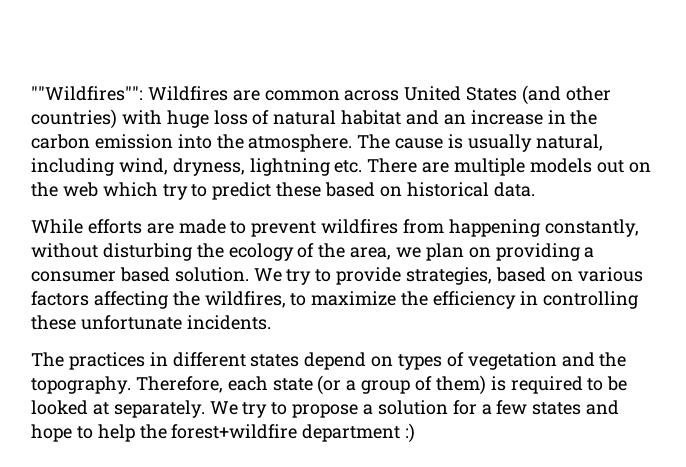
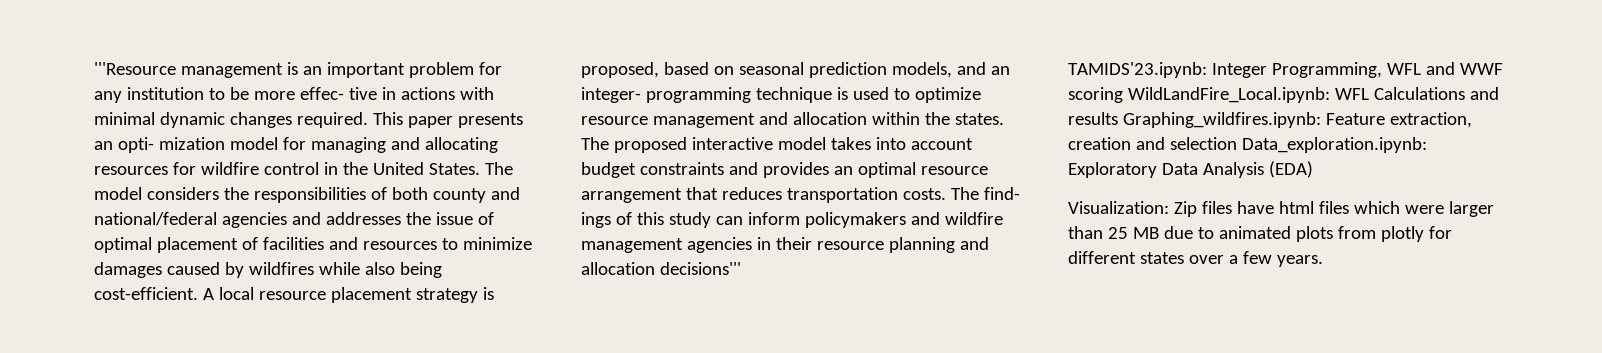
- ""Wildfires"": Wildfires are common across United States (and other countries) with huge loss of natural habitat and an increase in the carbon emission into the atmosphere. The cause is usually natural, including wind, dryness, lightning etc. There are multiple models out on the web which try to predict these based on historical data.
- While efforts are made to prevent wildfires from happening constantly, without disturbing the ecology of the area, we plan on providing a consumer based solution. We try to provide strategies, based on various factors affecting the wildfires, to maximize the efficiency in controlling these unfortunate incidents.
- The practices in different states depend on types of vegetation and the topography. Therefore, each state (or a group of them) is required to be looked at separately. We try to propose a solution for a few states and hope to help the forest+wildfire department :)
+ '''Resource management is an important problem for any institution to be more effec- tive in actions with minimal dynamic changes required. This paper presents an opti- mization model for managing and allocating resources for wildfire control in the United States. The model considers the responsibilities of both county and national/federal agencies and addresses the issue of optimal placement of facilities and resources to minimize damages caused by wildfires while also being cost-efficient. A local resource placement strategy is proposed, based on seasonal prediction models, and an integer- programming technique is used to optimize resource management and allocation within the states. The proposed interactive model takes into account budget constraints and provides an optimal resource arrangement that reduces transportation costs. The find- ings of this study can inform policymakers and wildfire management agencies in their resource planning and allocation decisions'''
+ TAMIDS'23.ipynb: Integer Programming, WFL and WWF scoring WildLandFire_Local.ipynb: WFL Calculations and results Graphing_wildfires.ipynb: Feature extraction, creation and selection Data_exploration.ipynb: Exploratory Data Analysis (EDA)
+ Visualization: Zip files have html files which were larger than 25 MB due to animated plots from plotly for different states over a few years.

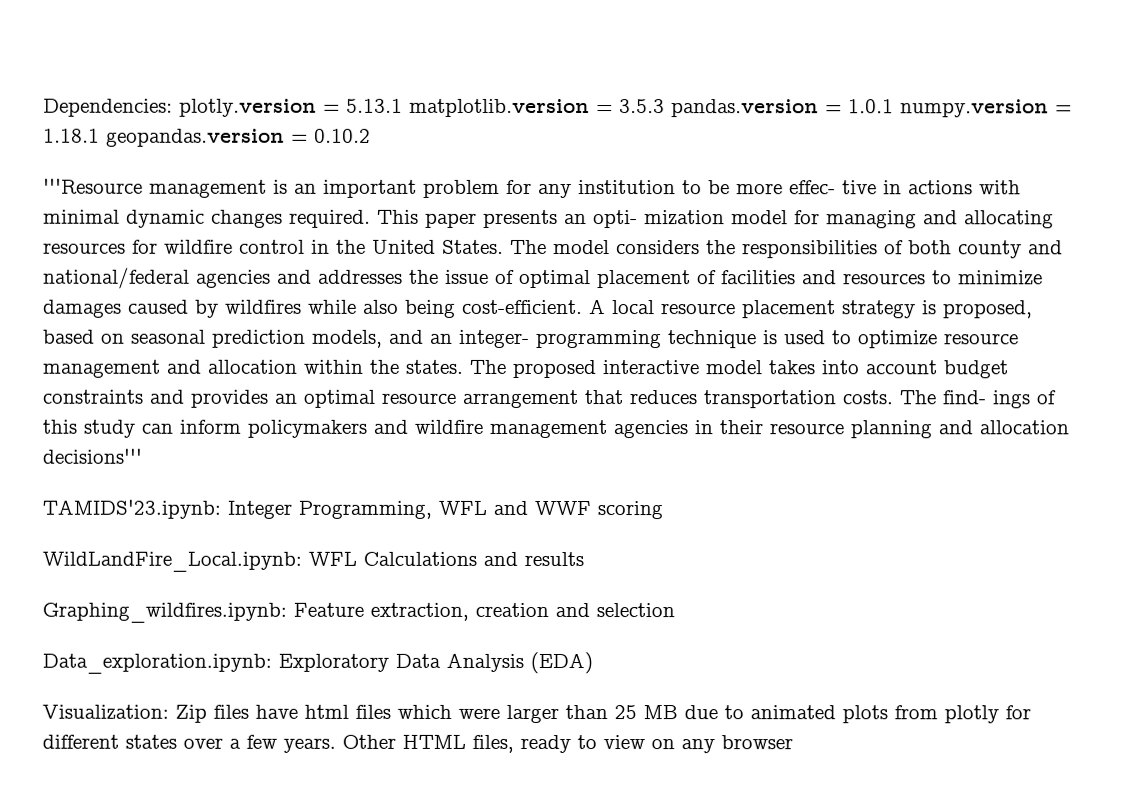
+ Dependencies: plotly.version = 5.13.1 matplotlib.version = 3.5.3 pandas.version = 1.0.1 numpy.version = 1.18.1 geopandas.version = 0.10.2
- TAMIDS'23.ipynb: Integer Programming, WFL and WWF scoring WildLandFire_Local.ipynb: WFL Calculations and results Graphing_wildfires.ipynb: Feature extraction, creation and selection Data_exploration.ipynb: Exploratory Data Analysis (EDA)
+ TAMIDS'23.ipynb: Integer Programming, WFL and WWF scoring
+ WildLandFire_Local.ipynb: WFL Calculations and results
+ Graphing_wildfires.ipynb: Feature extraction, creation and selection
+ Data_exploration.ipynb: Exploratory Data Analysis (EDA)
+ Other HTML files, ready to view on any browser

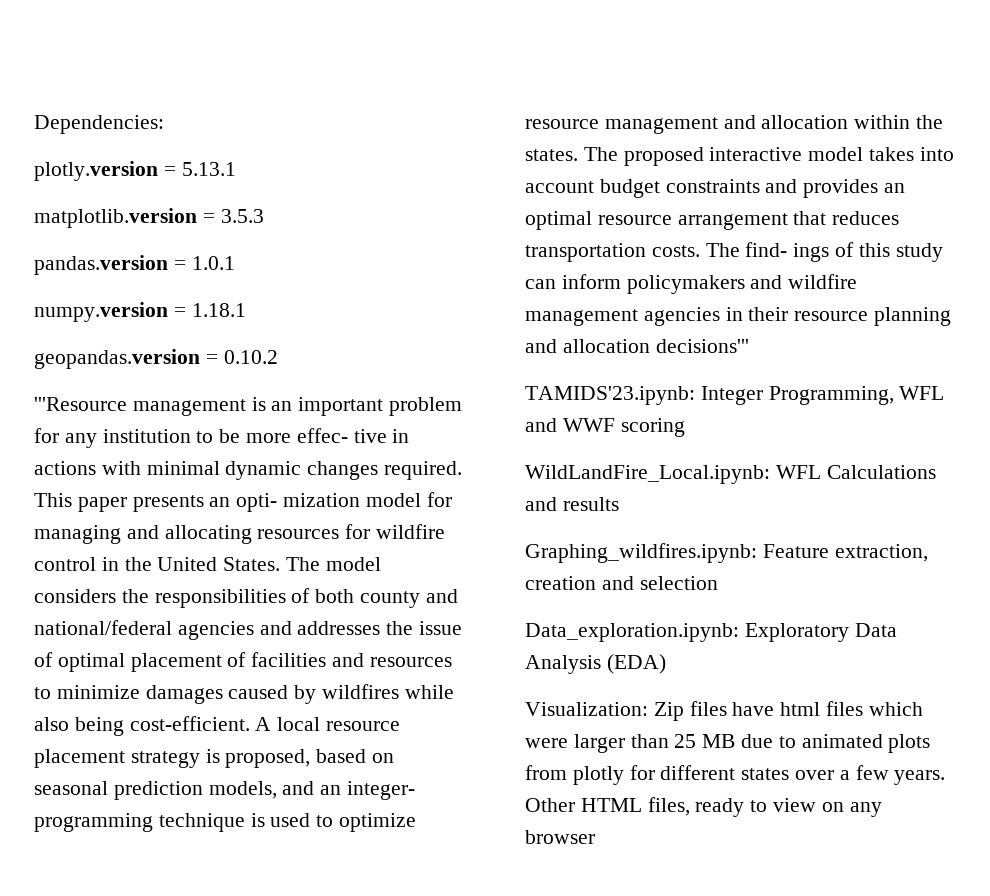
- Dependencies: plotly.version = 5.13.1 matplotlib.version = 3.5.3 pandas.version = 1.0.1 numpy.version = 1.18.1 geopandas.version = 0.10.2
+ Dependencies:
+ plotly.version = 5.13.1
+ matplotlib.version = 3.5.3
+ pandas.version = 1.0.1
+ numpy.version = 1.18.1
+ geopandas.version = 0.10.2

